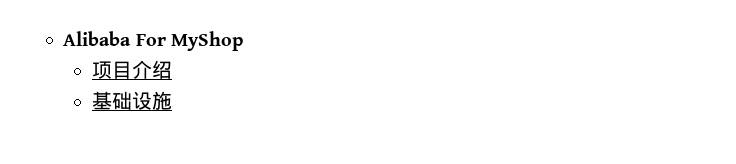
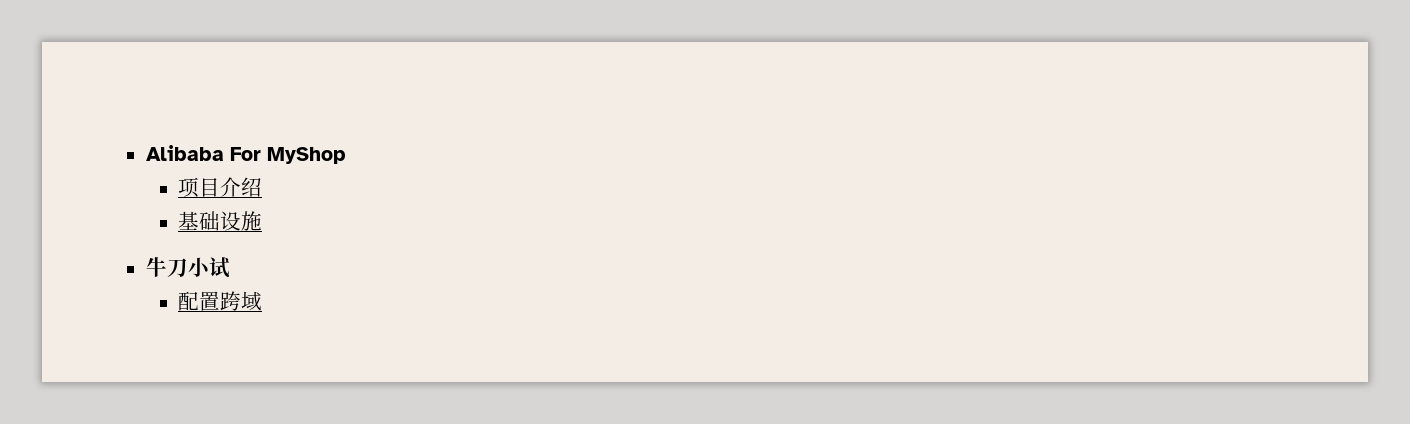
+ 牛刀小试
+ 配置跨域

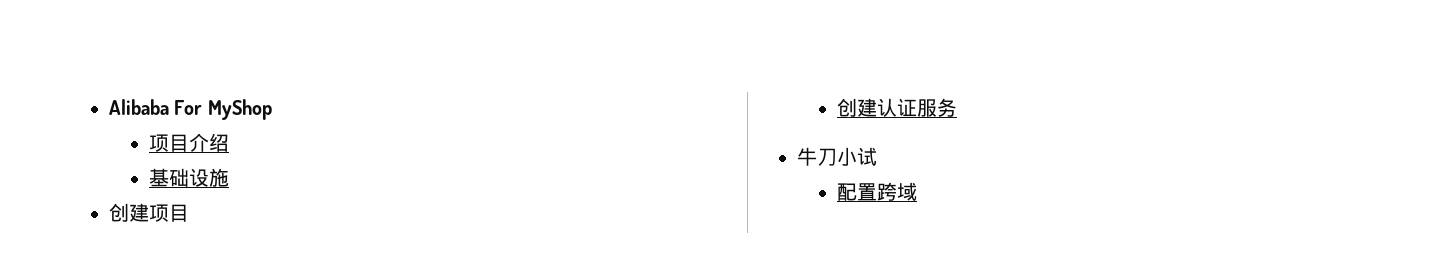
+ 创建项目
+ 创建认证服务

